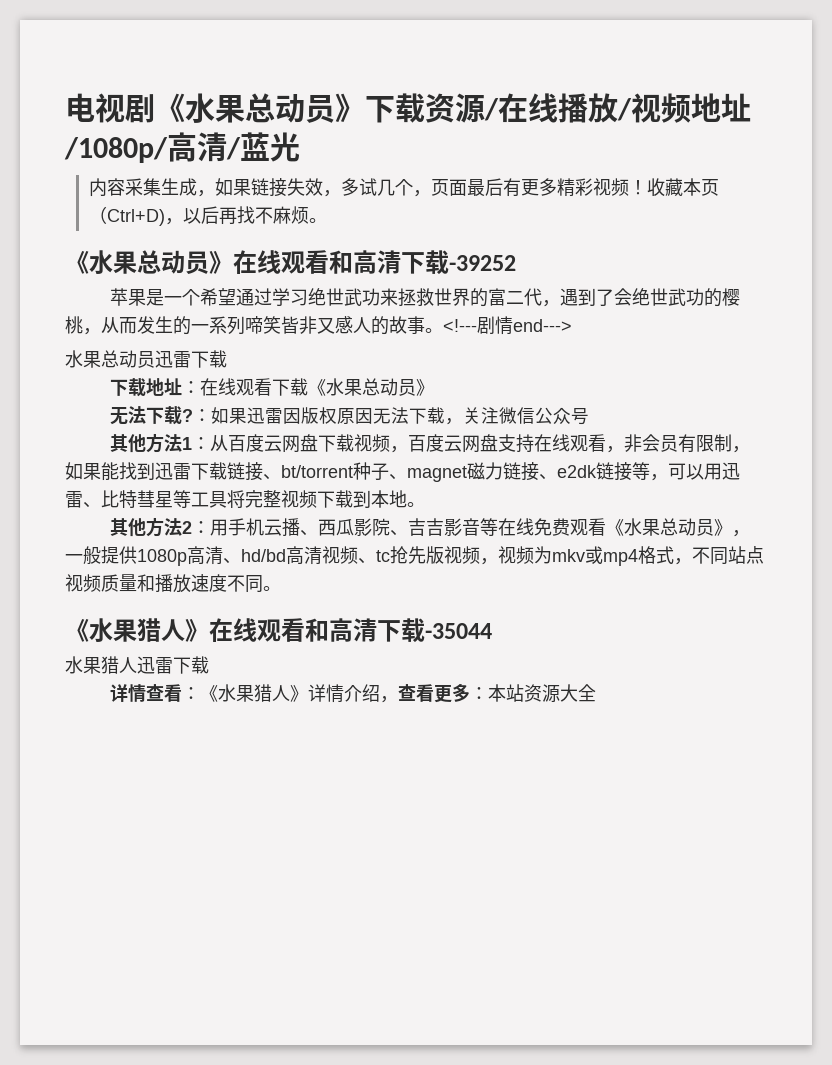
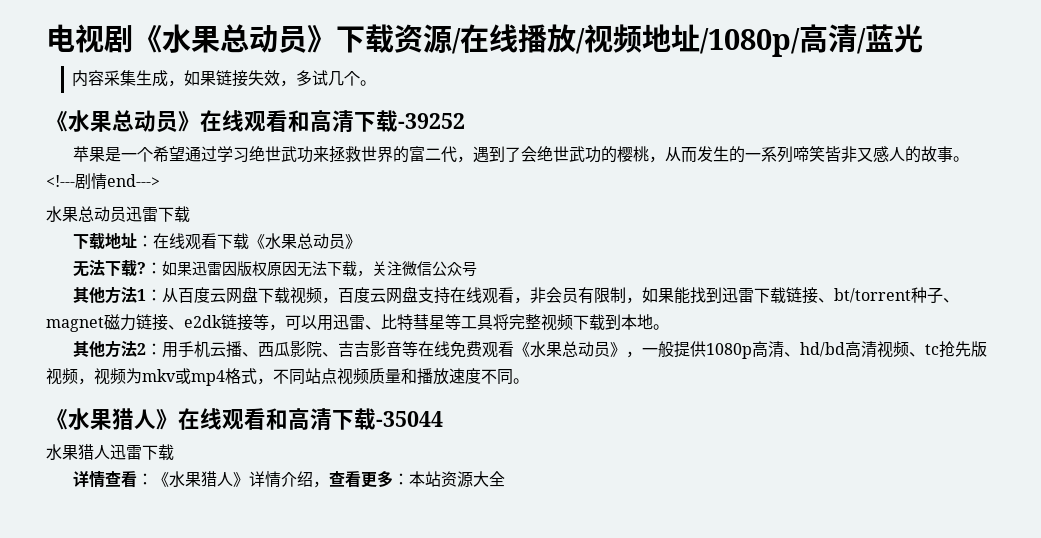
- 内容采集生成，如果链接失效，多试几个，页面最后有更多精彩视频！收藏本页（Ctrl+D)，以后再找不麻烦。
+ 内容采集生成，如果链接失效，多试几个。

